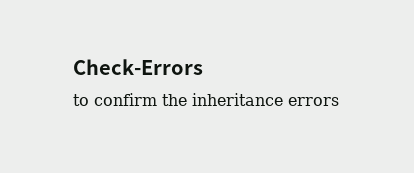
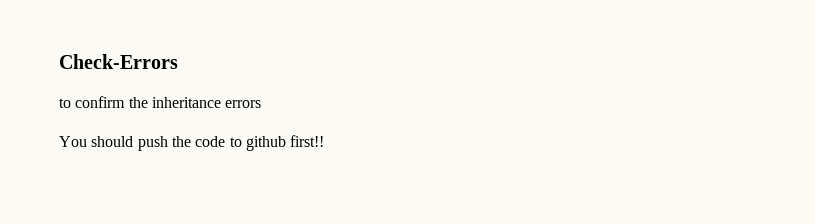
+ You should push the code to github first!!

